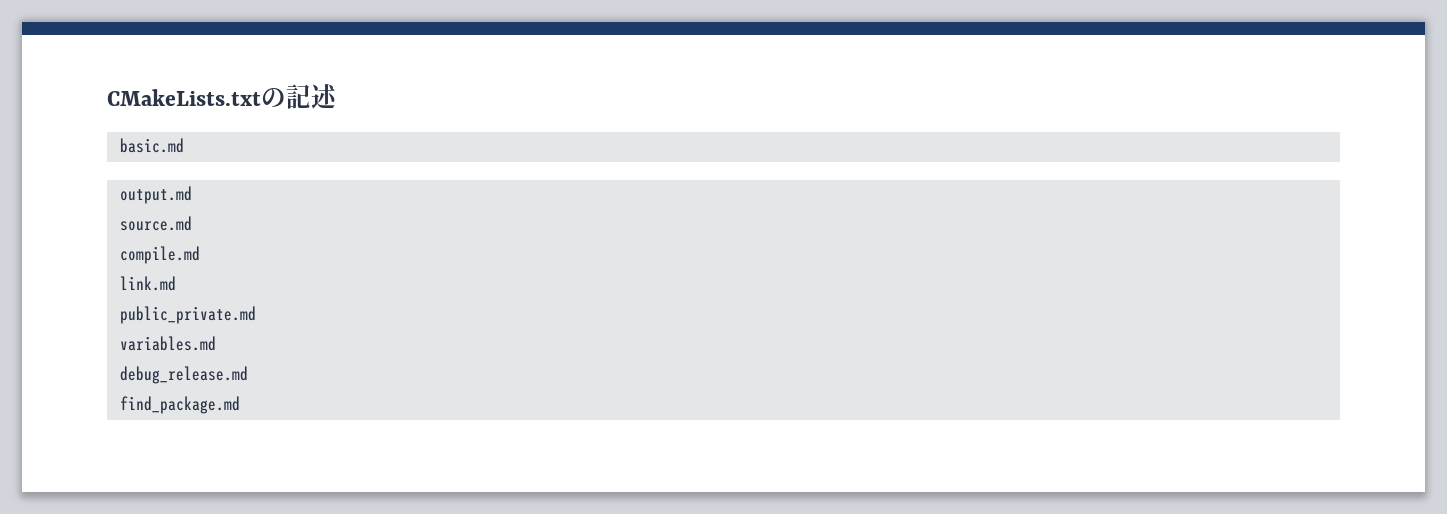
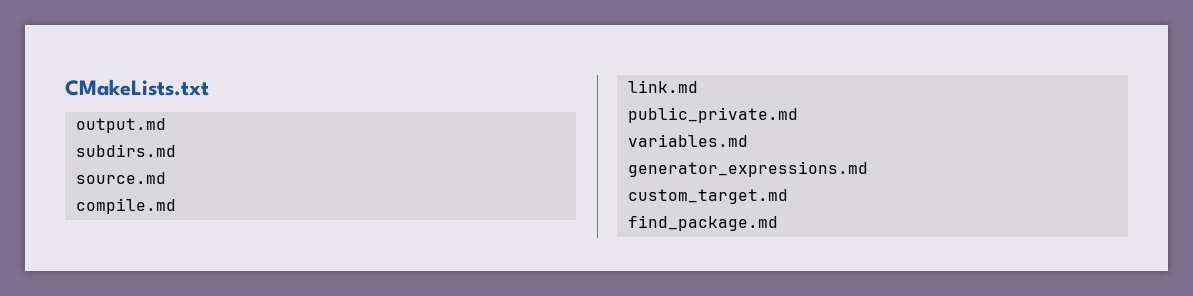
- CMakeLists.txtの記述
- basic.md
+ CMakeLists.txt
+ subdirs.md
- debug_release.md
+ generator_expressions.md
+ custom_target.md

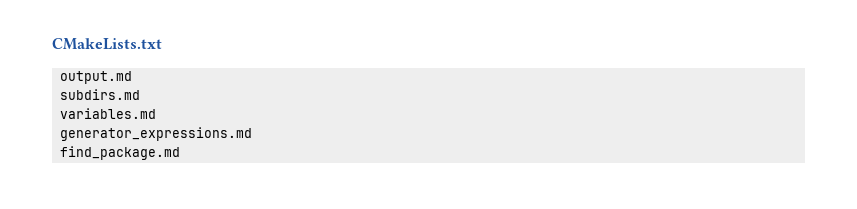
- source.md
- compile.md
- link.md
- public_private.md
- custom_target.md

